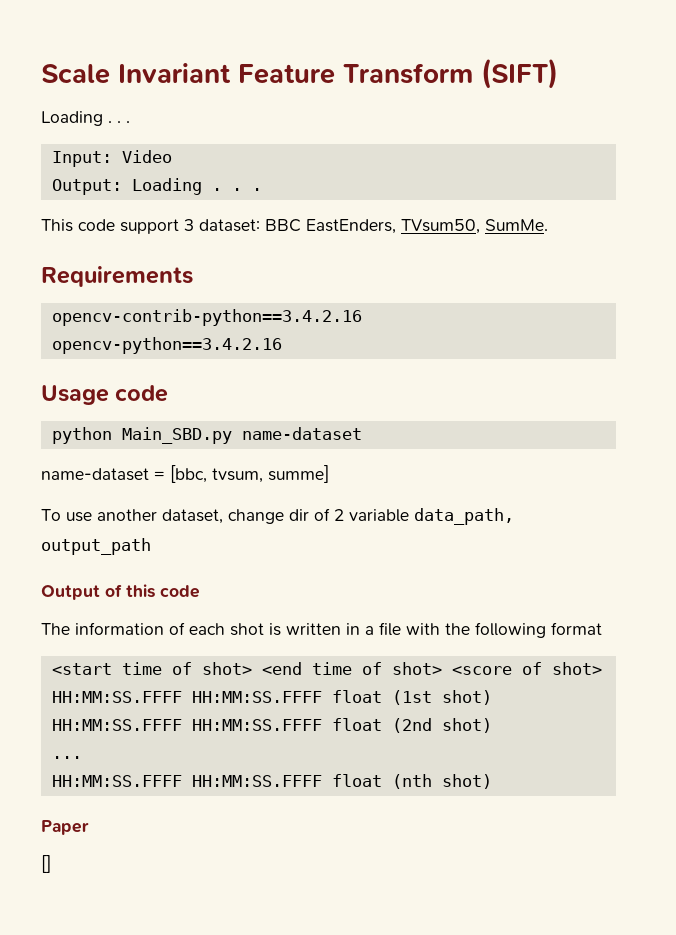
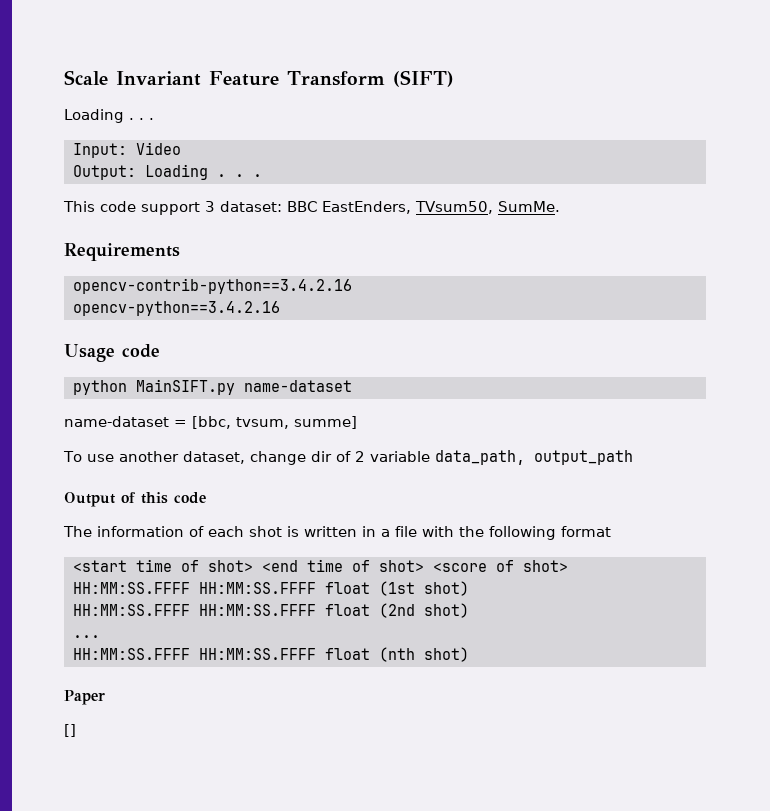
- python Main_SBD.py name-dataset
+ python MainSIFT.py name-dataset

